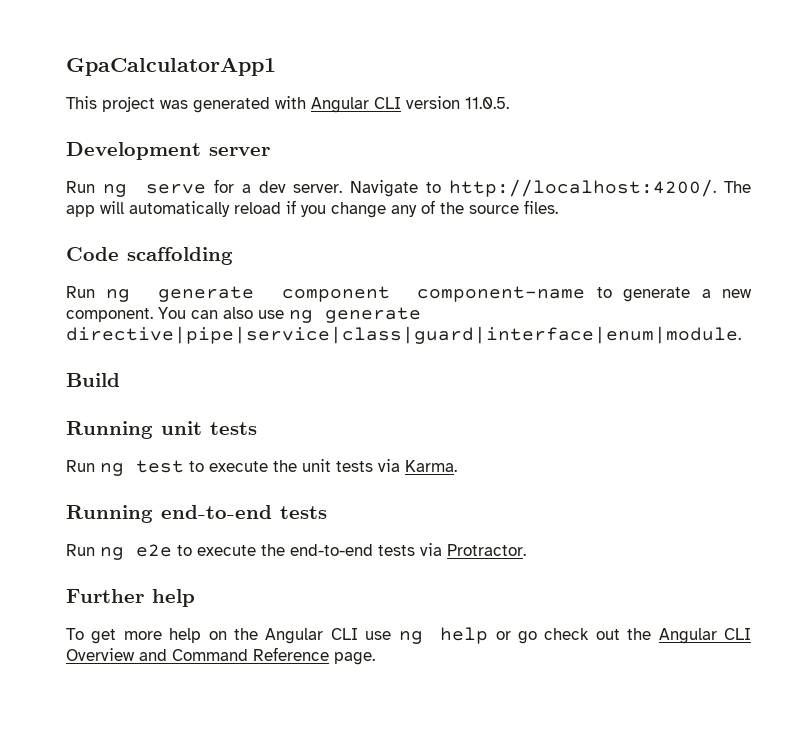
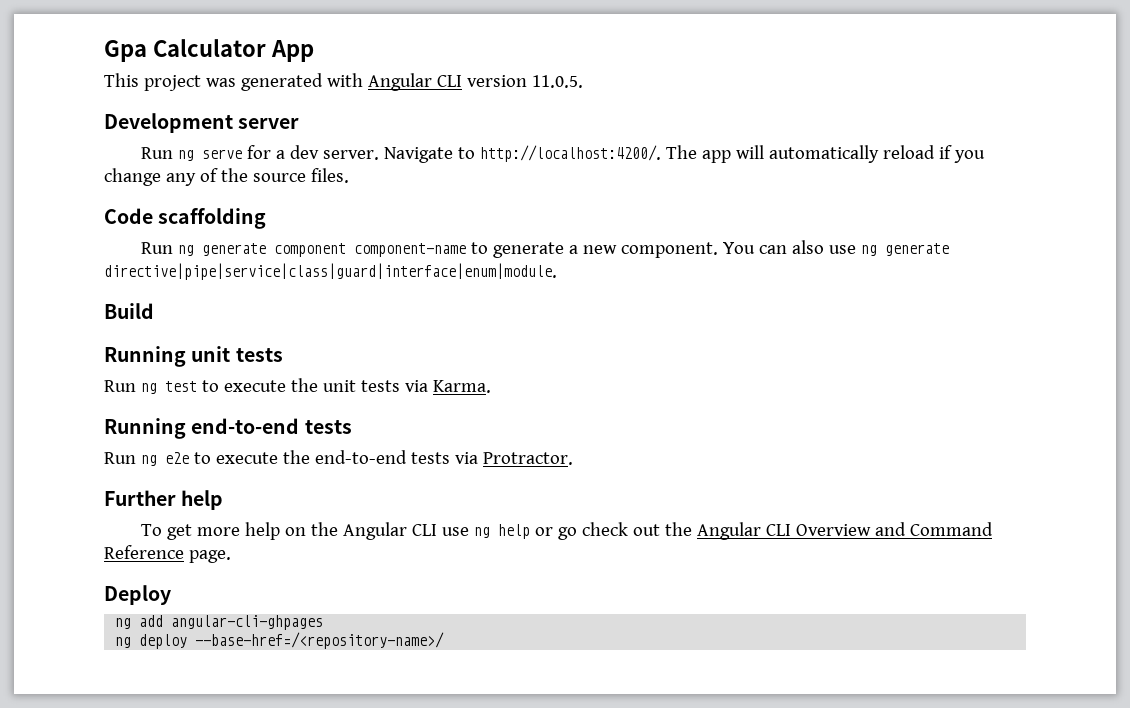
- GpaCalculatorApp1
+ Gpa Calculator App
+ Deploy
+ ng add angular-cli-ghpages
+ ng deploy --base-href=/<repository-name>/

